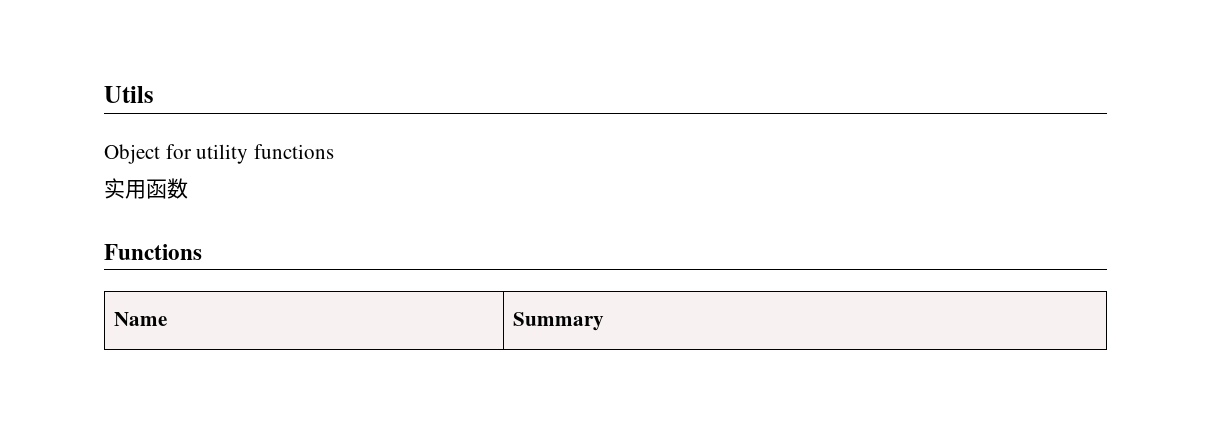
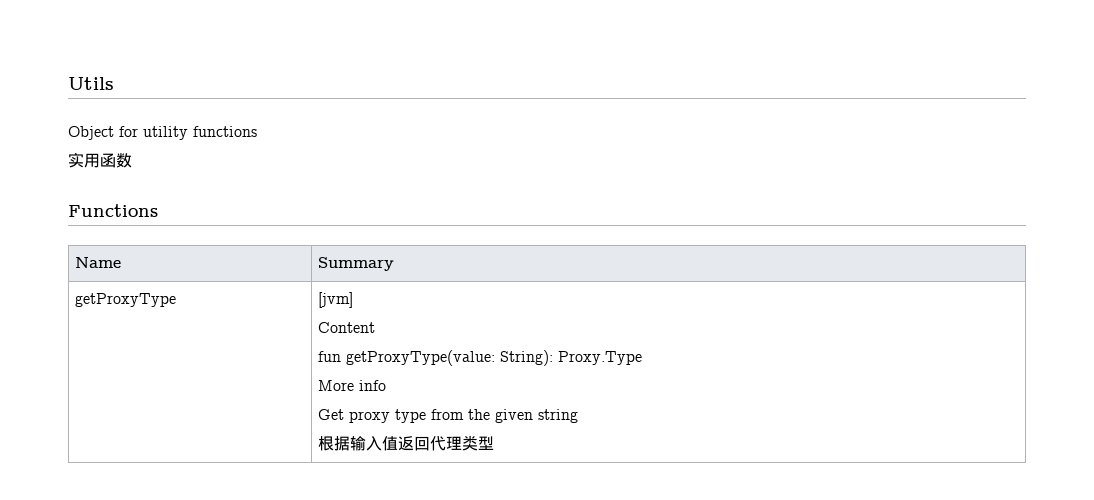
+ getProxyType | [jvm]
+ Content
+ fun getProxyType(value: String): Proxy.Type
+ More info
+ Get proxy type from the given string
+ 根据输入值返回代理类型

